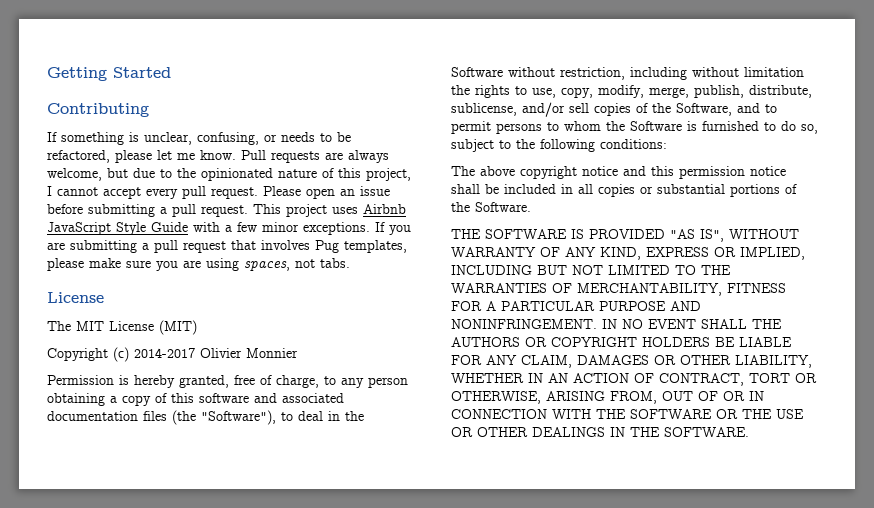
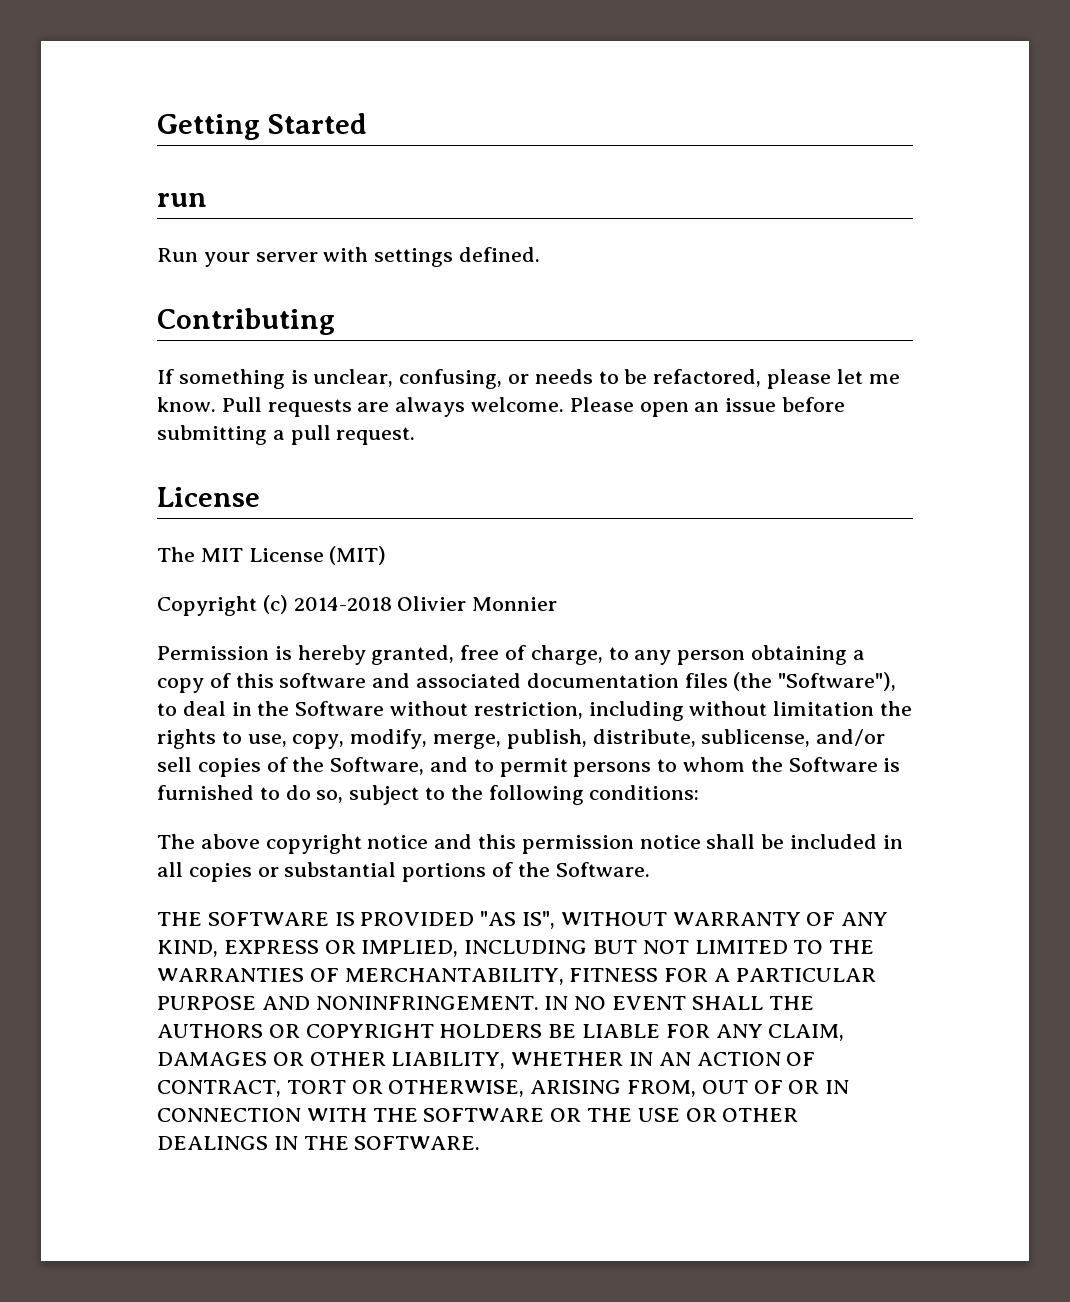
+ run
+ Run your server with settings defined.
- Pull requests are always welcome, but due to the opinionated nature of this project, I cannot accept every pull request.
+ Pull requests are always welcome.
- This project uses Airbnb JavaScript Style Guide with a few minor exceptions. If you are submitting a pull request that involves Pug templates, please make sure you are using spaces, not tabs.
- Copyright (c) 2014-2017 Olivier Monnier
+ Copyright (c) 2014-2018 Olivier Monnier

